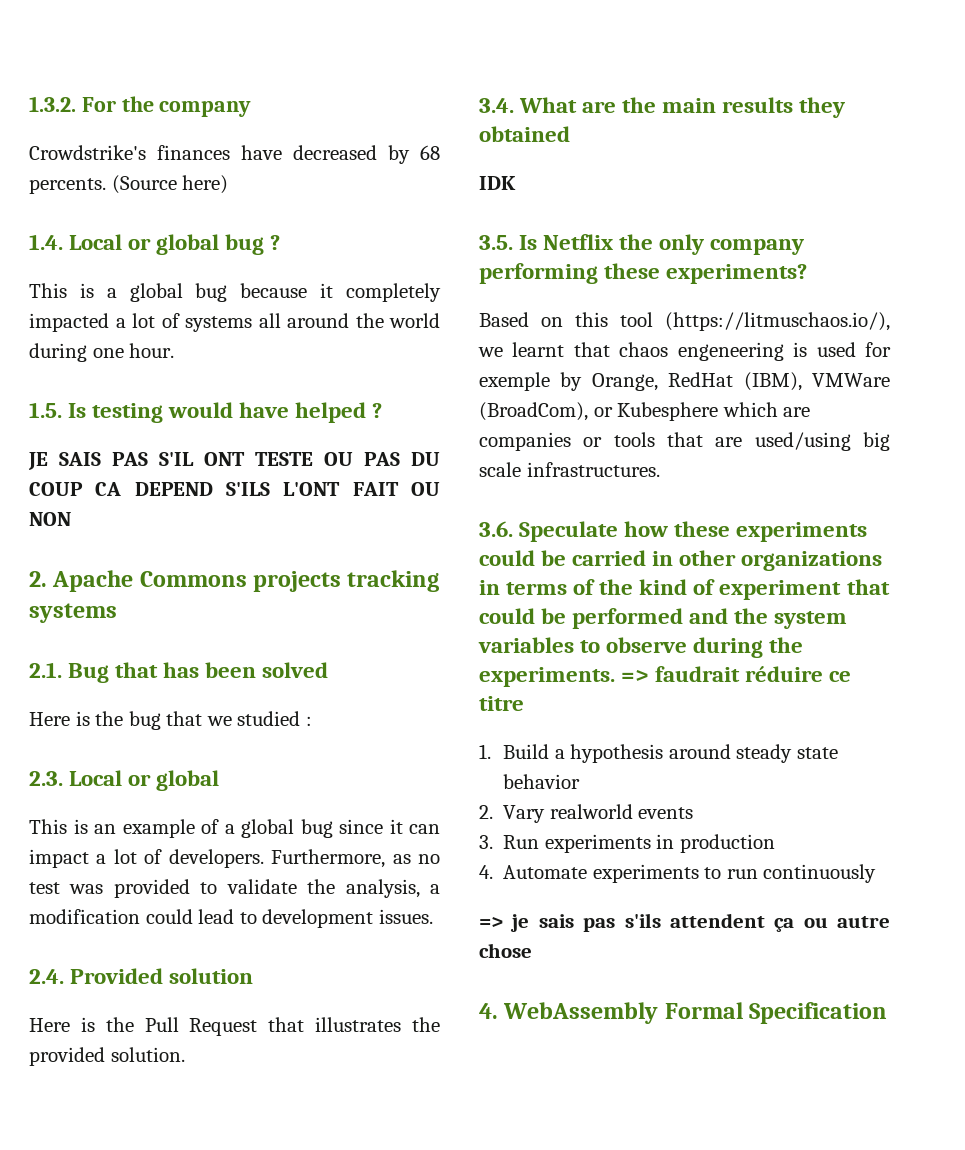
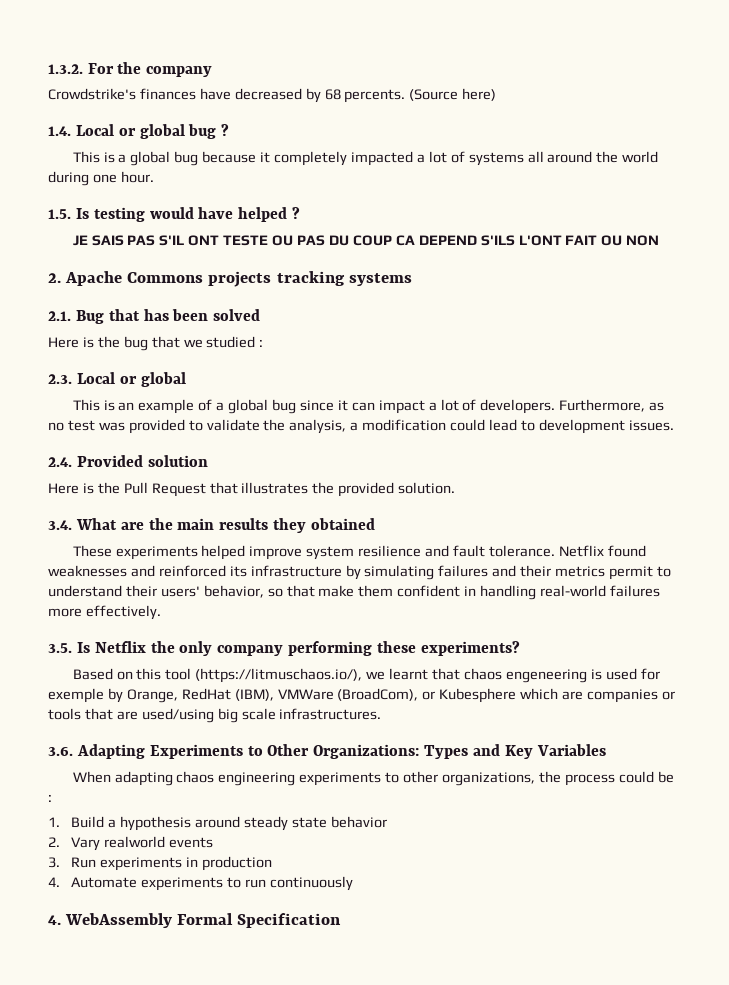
- IDK
+ These experiments helped improve system resilience and fault tolerance. Netflix found weaknesses and reinforced its infrastructure by simulating failures and their metrics permit to understand their users' behavior, so that make them confident in handling real-world failures more effectively.
- 3.6. Speculate how these experiments could be carried in other organizations in terms of the kind of experiment that could be performed and the system variables to observe during the experiments. => faudrait réduire ce titre
+ 3.6. Adapting Experiments to Other Organizations: Types and Key Variables
+ When adapting chaos engineering experiments to other organizations, the process could be :
- => je sais pas s'ils attendent ça ou autre chose

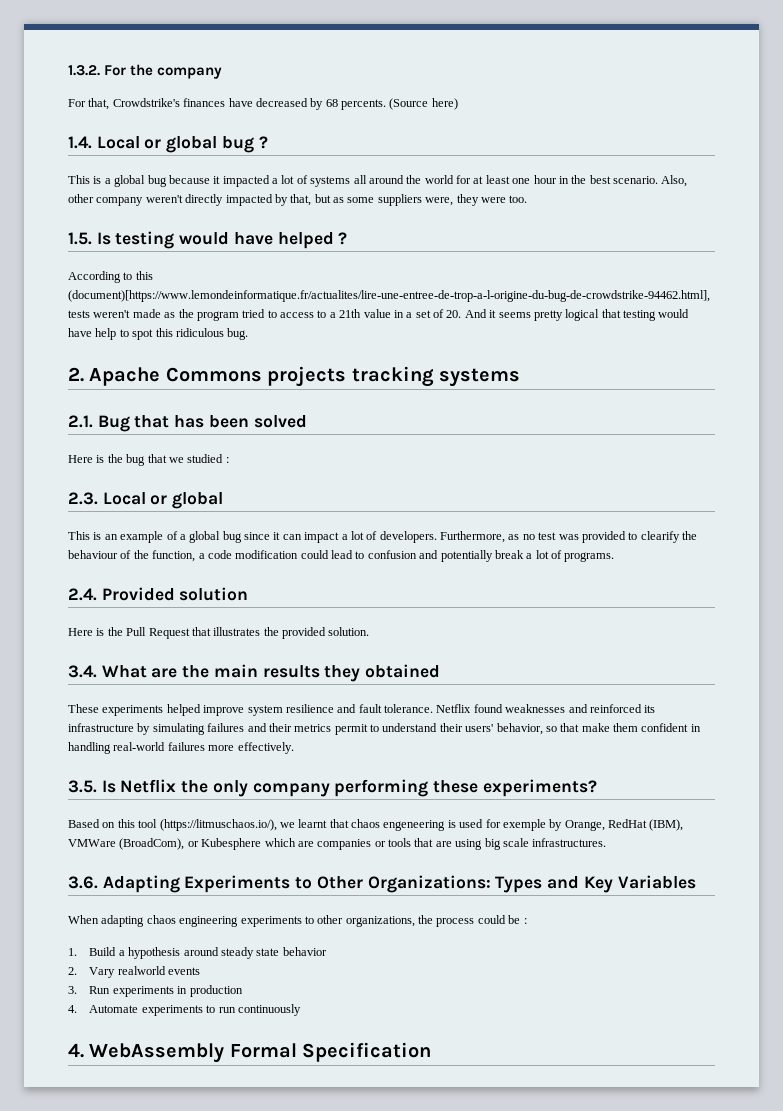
- Crowdstrike's finances have decreased by 68 percents.
+ For that, Crowdstrike's finances have decreased by 68 percents.
- This is a global bug because it completely impacted a lot of systems all around the world during one hour.
+ This is a global bug because it impacted a lot of systems all around the world for at least one hour in the best scenario. Also, other company weren't directly impacted by that, but as some suppliers were, they were too.
- JE SAIS PAS S'IL ONT TESTE OU PAS DU COUP CA DEPEND S'ILS L'ONT FAIT OU NON
+ According to this (document)[https://www.lemondeinformatique.fr/actualites/lire-une-entree-de-trop-a-l-origine-du-bug-de-crowdstrike-94462.html], tests weren't made as the program tried to access to a 21th value in a set of 20. And it seems pretty logical that testing would have help to spot this ridiculous bug.
- Furthermore, as no test was provided to validate the analysis, a modification could lead to development issues.
+ Furthermore, as no test was provided to clearify the behaviour of the function, a code modification could lead to confusion and potentially break a lot of programs.
- Based on this tool (https://litmuschaos.io/), we learnt that chaos engeneering is used for exemple by Orange, RedHat (IBM), VMWare (BroadCom), or Kubesphere which are companies or tools that are used/using big scale infrastructures.
+ Based on this tool (https://litmuschaos.io/), we learnt that chaos engeneering is used for exemple by Orange, RedHat (IBM), VMWare (BroadCom), or Kubesphere which are companies or tools that are using big scale infrastructures.

